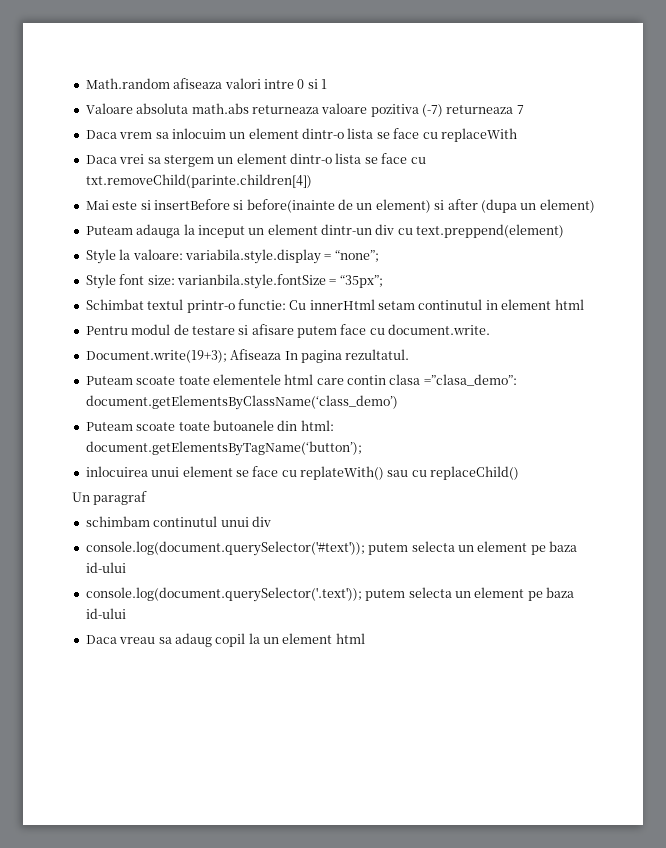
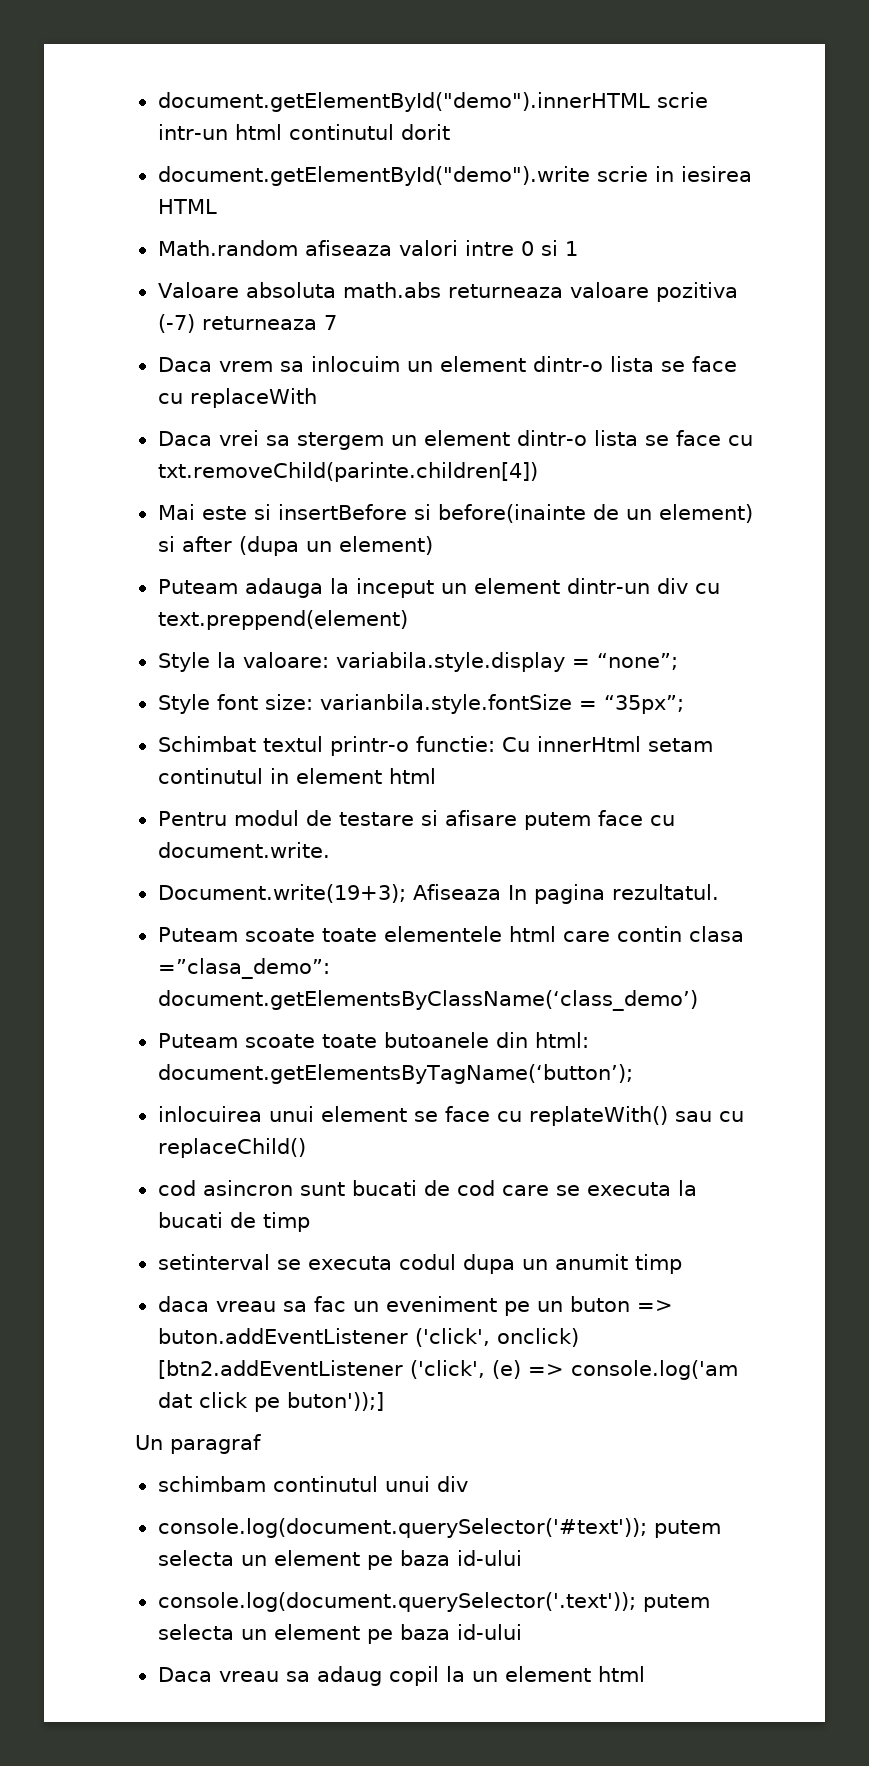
+ document.getElementById("demo").innerHTML scrie intr-un html continutul dorit
+ document.getElementById("demo").write scrie in iesirea HTML
+ cod asincron sunt bucati de cod care se executa la bucati de timp
+ setinterval se executa codul dupa un anumit timp
+ daca vreau sa fac un eveniment pe un buton => buton.addEventListener ('click', onclick) [btn2.addEventListener ('click', (e) => console.log('am dat click pe buton'));]

